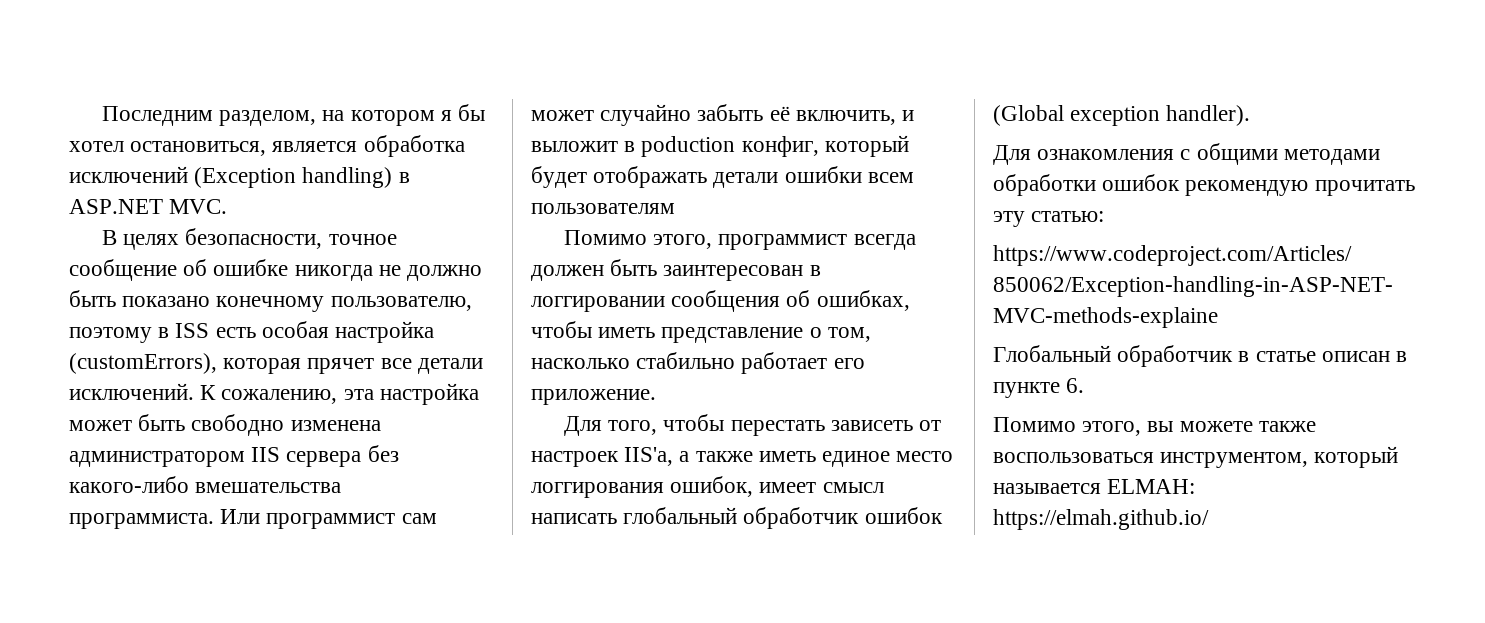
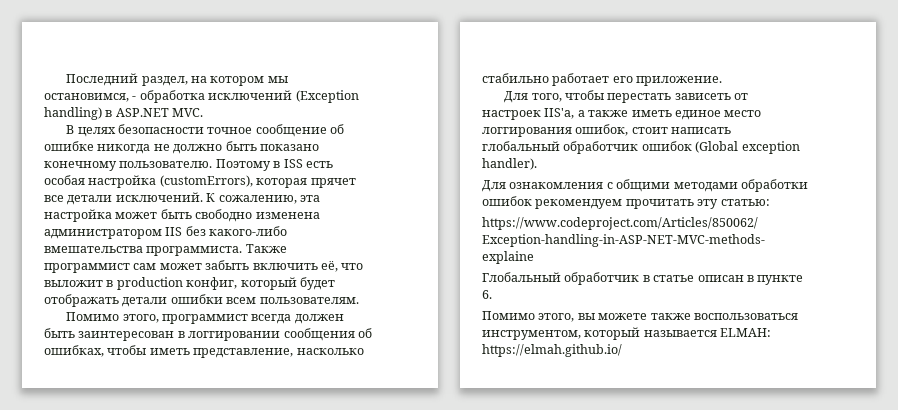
- Последним разделом, на котором я бы хотел остановиться, является обработка исключений (Exception handling) в ASP.NET MVC.
+ Последний раздел, на котором мы остановимся, - обработка исключений (Exception handling) в ASP.NET MVC.
- В целях безопасности, точное сообщение об ошибке никогда не должно быть показано конечному пользователю, поэтому в ISS есть особая настройка (customErrors), которая прячет все детали исключений.
+ В целях безопасности точное сообщение об ошибке никогда не должно быть показано конечному пользователю. Поэтому в ISS есть особая настройка (customErrors), которая прячет все детали исключений.
- К сожалению, эта настройка может быть свободно изменена администратором IIS сервера без какого-либо вмешательства программиста.
+ К сожалению, эта настройка может быть свободно изменена администратором IIS без какого-либо вмешательства программиста.
- Или программист сам может случайно забыть её включить, и выложит в poduction конфиг, который будет отображать детали ошибки всем пользователям
+ Также программист сам может забыть включить её, что выложит в production конфиг, который будет отображать детали ошибки всем пользователям.
- Помимо этого, программист всегда должен быть заинтересован в логгировании сообщения об ошибках, чтобы иметь представление о том, насколько стабильно работает его приложение.
+ Помимо этого, программист всегда должен быть заинтересован в логгировании сообщения об ошибках, чтобы иметь представление, насколько стабильно работает его приложение.
- Для того, чтобы перестать зависеть от настроек IIS'a, а также иметь единое место логгирования ошибок, имеет смысл написать глобальный обработчик ошибок (Global exception handler).
+ Для того, чтобы перестать зависеть от настроек IIS'a, а также иметь единое место логгирования ошибок, стоит написать глобальный обработчик ошибок (Global exception handler).
- Для ознакомления с общими методами обработки ошибок рекомендую прочитать эту статью:
+ Для ознакомления с общими методами обработки ошибок рекомендуем прочитать эту статью:

